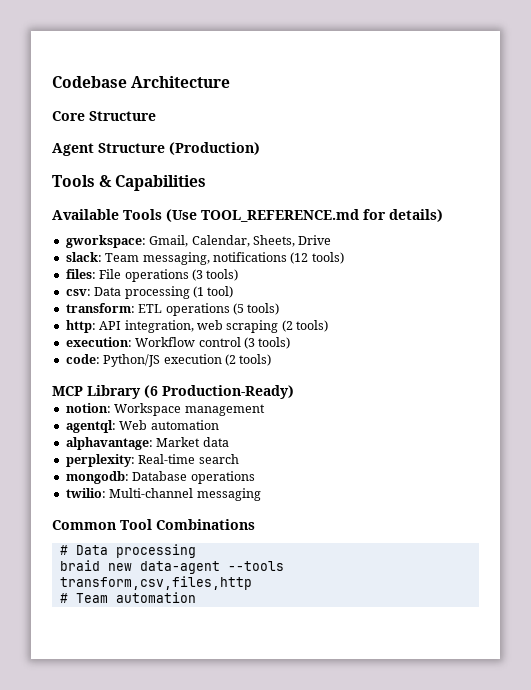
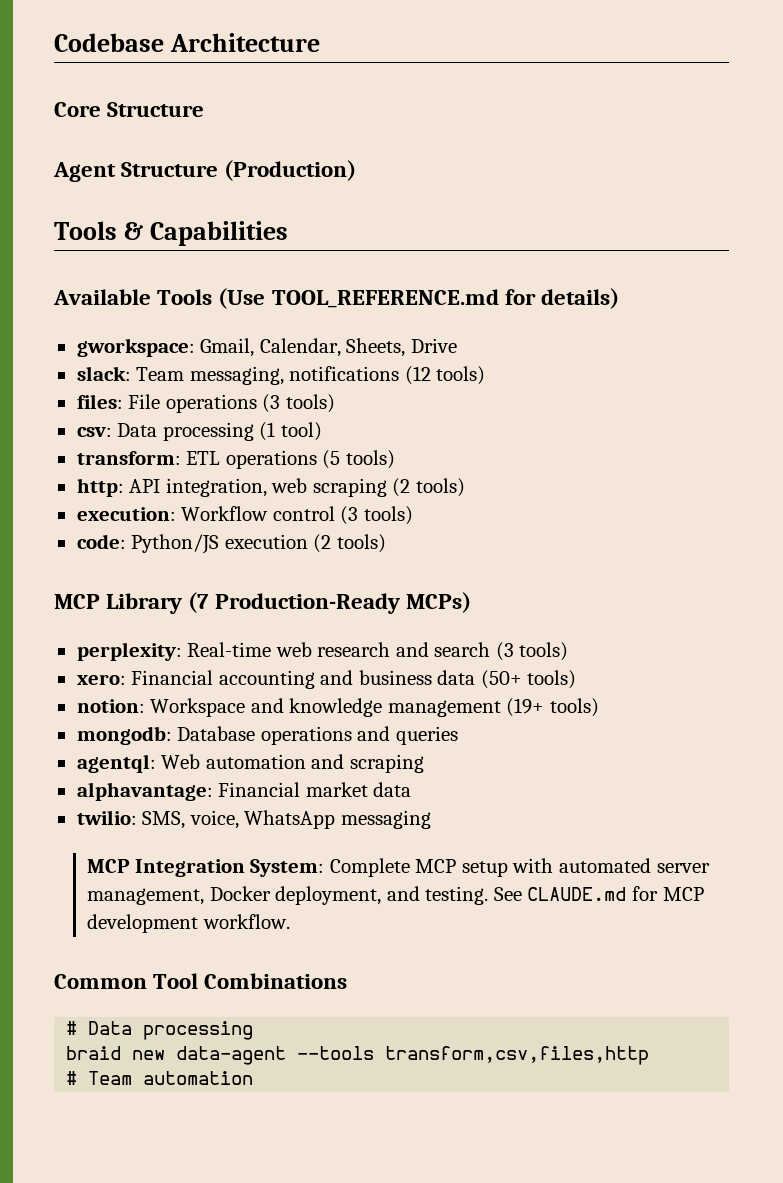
- MCP Library (6 Production-Ready)
+ MCP Library (7 Production-Ready MCPs)
+ perplexity: Real-time web research and search (3 tools)
+ xero: Financial accounting and business data (50+ tools)
- notion: Workspace management
+ notion: Workspace and knowledge management (19+ tools)
+ mongodb: Database operations and queries
- agentql: Web automation
+ agentql: Web automation and scraping
- alphavantage: Market data
+ alphavantage: Financial market data
- perplexity: Real-time search
- mongodb: Database operations
- twilio: Multi-channel messaging
+ twilio: SMS, voice, WhatsApp messaging
+ MCP Integration System: Complete MCP setup with automated server management, Docker deployment, and testing. See CLAUDE.md for MCP development workflow.

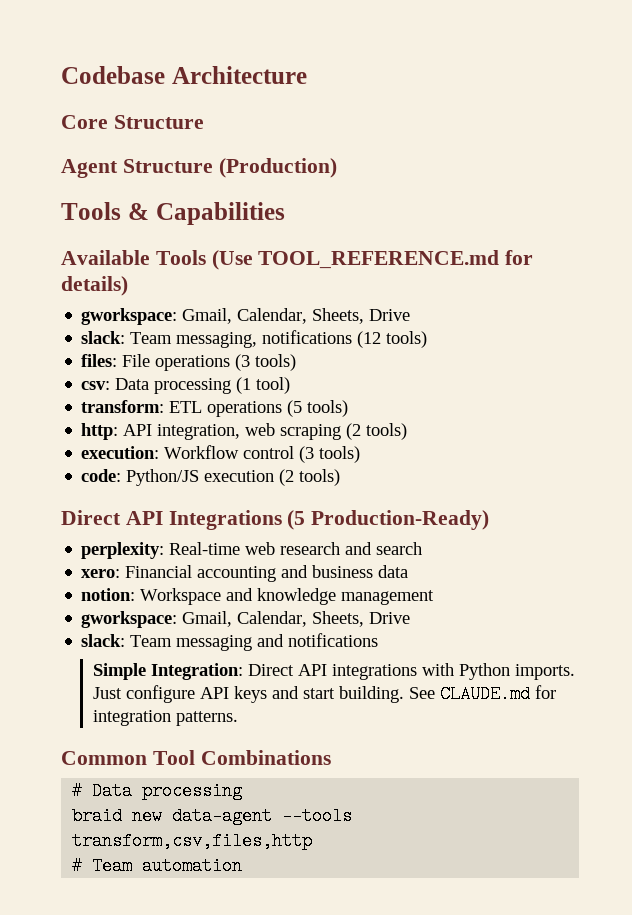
- MCP Library (7 Production-Ready MCPs)
+ Direct API Integrations (5 Production-Ready)
- perplexity: Real-time web research and search (3 tools)
+ perplexity: Real-time web research and search
- xero: Financial accounting and business data (50+ tools)
+ xero: Financial accounting and business data
- notion: Workspace and knowledge management (19+ tools)
- mongodb: Database operations and queries
- agentql: Web automation and scraping
- alphavantage: Financial market data
- twilio: SMS, voice, WhatsApp messaging
- MCP Integration System: Complete MCP setup with automated server management, Docker deployment, and testing. See CLAUDE.md for MCP development workflow.
+ notion: Workspace and knowledge management
+ gworkspace: Gmail, Calendar, Sheets, Drive
+ slack: Team messaging and notifications
+ Simple Integration: Direct API integrations with Python imports. Just configure API keys and start building. See CLAUDE.md for integration patterns.

